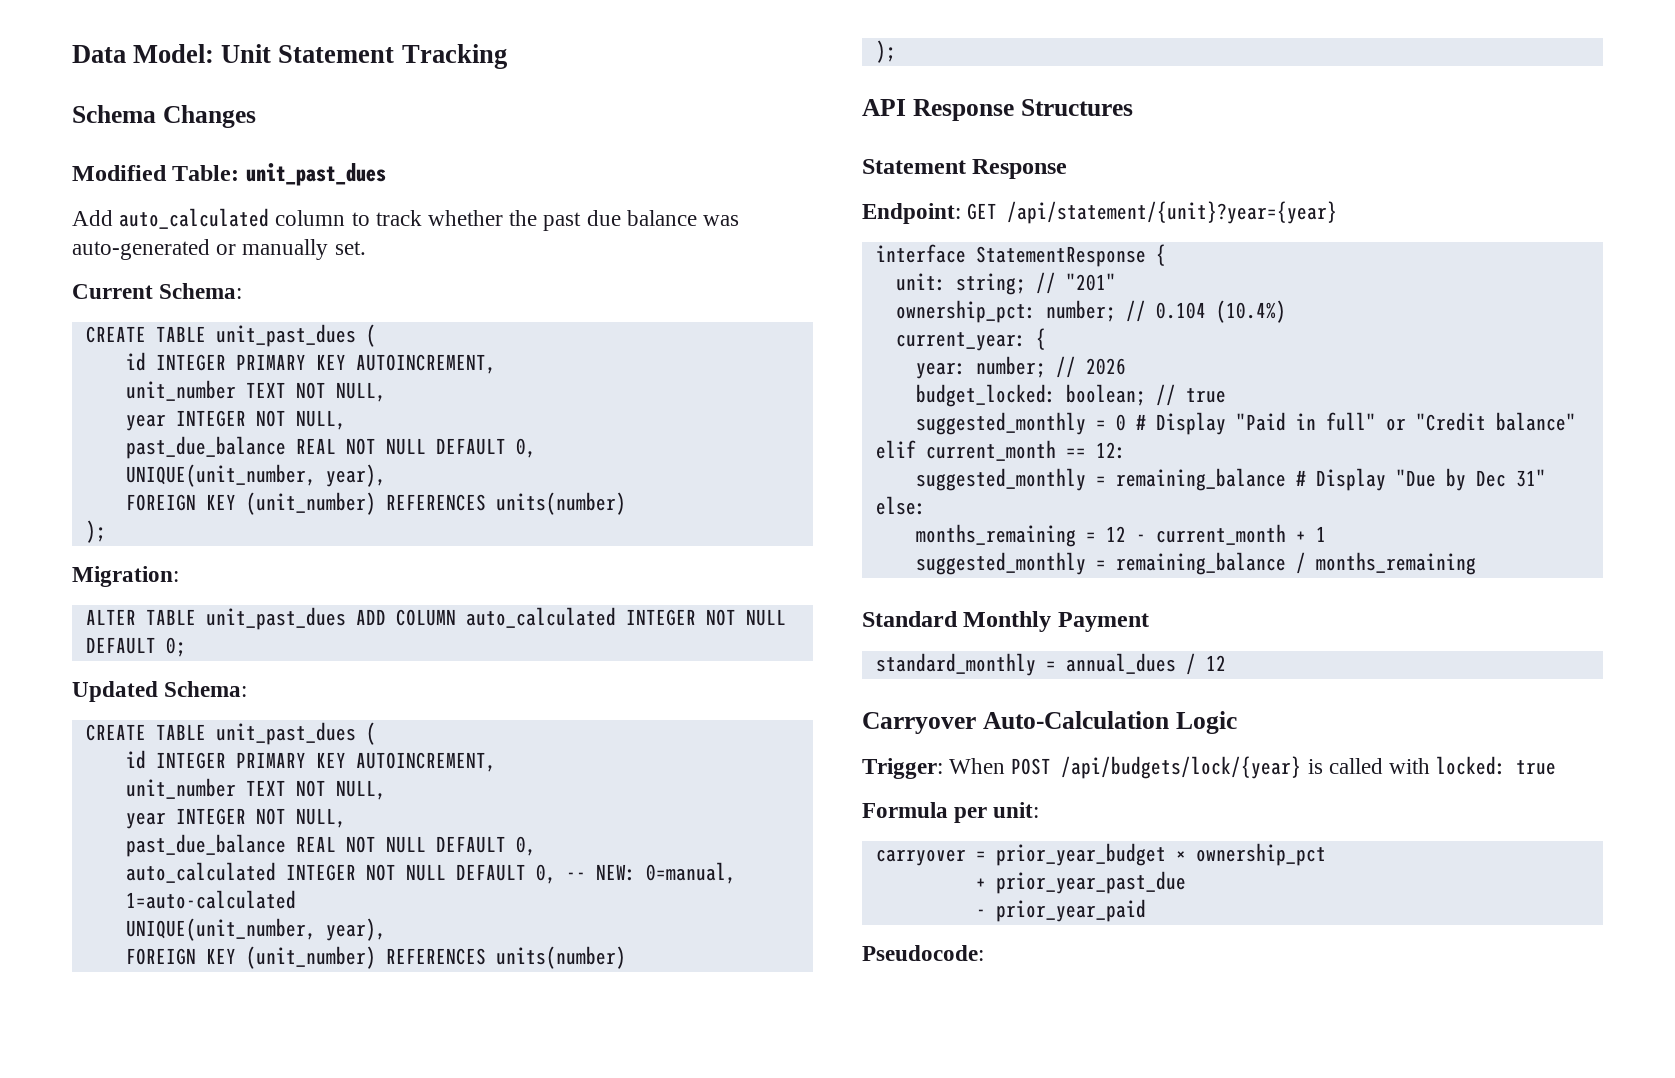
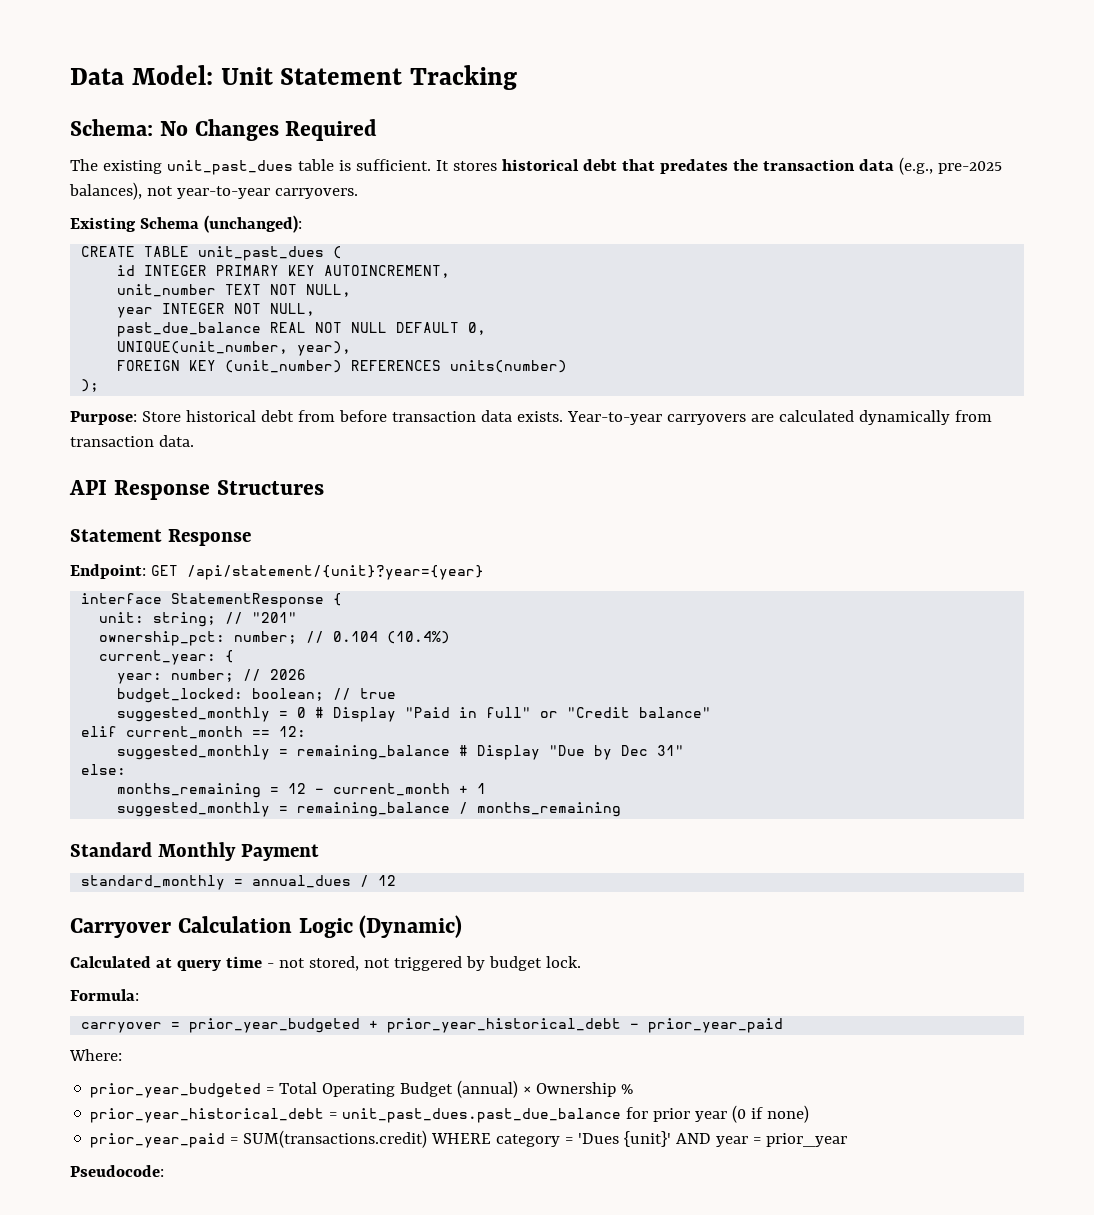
- Schema Changes
- Modified Table: unit_past_dues
- Add auto_calculated column to track whether the past due balance was auto-generated or manually set.
- Current Schema:
+ Schema: No Changes Required
+ The existing unit_past_dues table is sufficient. It stores historical debt that predates the transaction data (e.g., pre-2025 balances), not year-to-year carryovers.
+ Existing Schema (unchanged):
- Migration:
- ALTER TABLE unit_past_dues ADD COLUMN auto_calculated INTEGER NOT NULL DEFAULT 0;
- Updated Schema:
- CREATE TABLE unit_past_dues (
- id INTEGER PRIMARY KEY AUTOINCREMENT,
- unit_number TEXT NOT NULL,
- year INTEGER NOT NULL,
- past_due_balance REAL NOT NULL DEFAULT 0,
- auto_calculated INTEGER NOT NULL DEFAULT 0, -- NEW: 0=manual, 1=auto-calculated
- UNIQUE(unit_number, year),
- FOREIGN KEY (unit_number) REFERENCES units(number)
- );
+ Purpose: Store historical debt from before transaction data exists. Year-to-year carryovers are calculated dynamically from transaction data.
- Carryover Auto-Calculation Logic
- Trigger: When POST /api/budgets/lock/{year} is called with locked: true
- Formula per unit:
- carryover = prior_year_budget × ownership_pct
- + prior_year_past_due
- - prior_year_paid
+ Carryover Calculation Logic (Dynamic)
+ Calculated at query time - not stored, not triggered by budget lock.
+ Formula:
+ carryover = prior_year_budgeted + prior_year_historical_debt - prior_year_paid
+ Where:
+ prior_year_budgeted = Total Operating Budget (annual) × Ownership %
+ prior_year_historical_debt = unit_past_dues.past_due_balance for prior year (0 if none)
+ prior_year_paid = SUM(transactions.credit) WHERE category = 'Dues {unit}' AND year = prior_year

